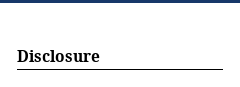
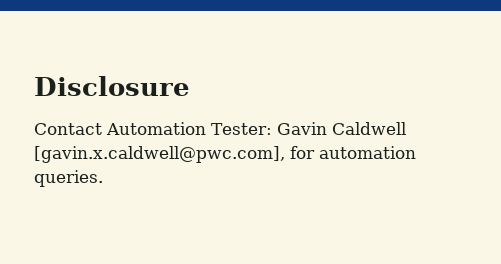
+ Contact Automation Tester: Gavin Caldwell [gavin.x.caldwell@pwc.com], for automation queries.

